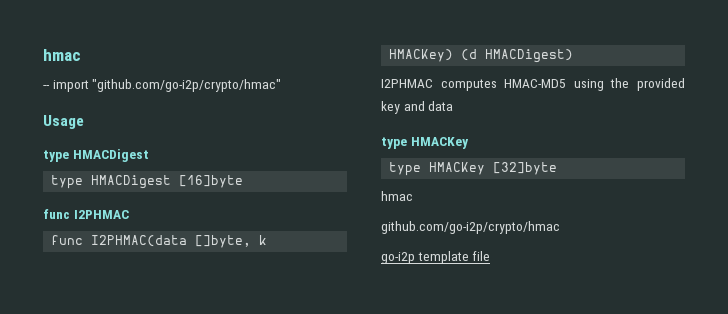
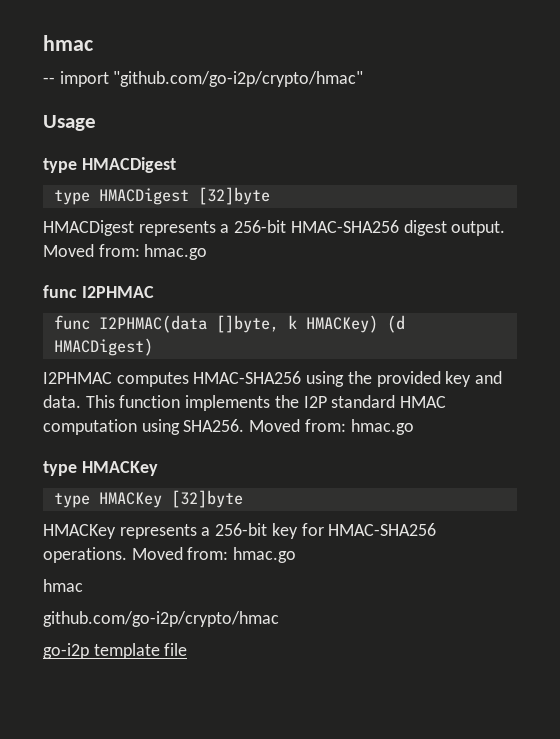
- type HMACDigest [16]byte
+ type HMACDigest [32]byte
+ HMACDigest represents a 256-bit HMAC-SHA256 digest output. Moved from: hmac.go
- I2PHMAC computes HMAC-MD5 using the provided key and data
+ I2PHMAC computes HMAC-SHA256 using the provided key and data. This function implements the I2P standard HMAC computation using SHA256. Moved from: hmac.go
+ HMACKey represents a 256-bit key for HMAC-SHA256 operations. Moved from: hmac.go

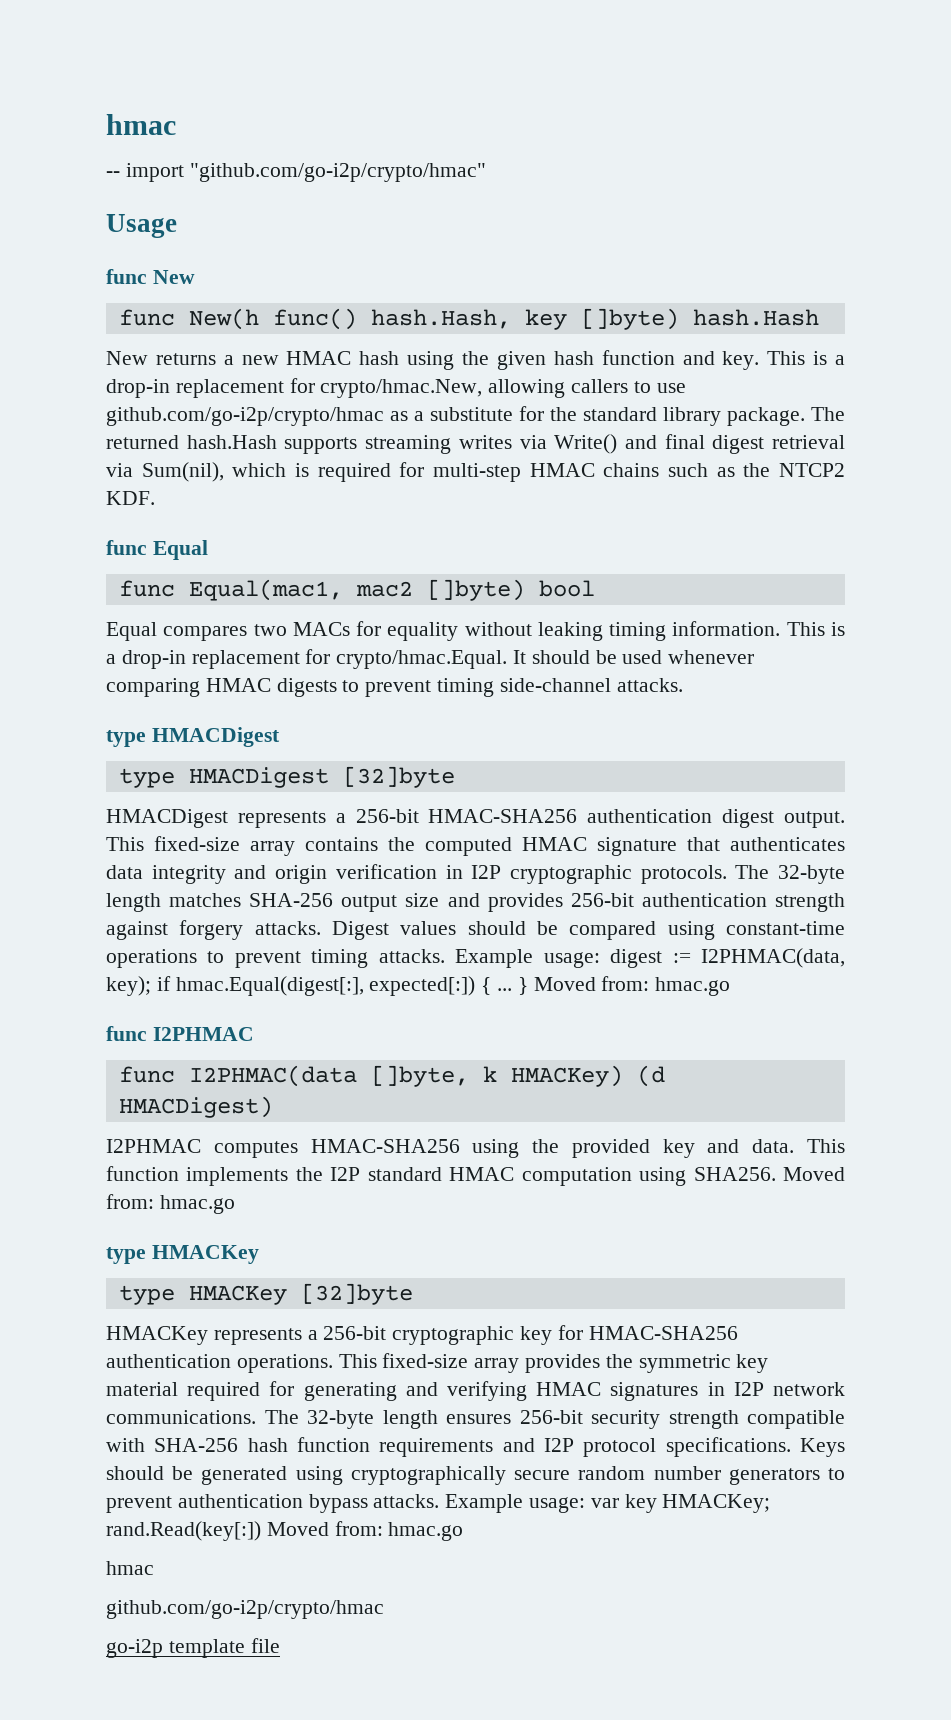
+ func New
+ func New(h func() hash.Hash, key []byte) hash.Hash
+ New returns a new HMAC hash using the given hash function and key. This is a drop-in replacement for crypto/hmac.New, allowing callers to use github.com/go-i2p/crypto/hmac as a substitute for the standard library package. The returned hash.Hash supports streaming writes via Write() and final digest retrieval via Sum(nil), which is required for multi-step HMAC chains such as the NTCP2 KDF.
+ func Equal
+ func Equal(mac1, mac2 []byte) bool
+ Equal compares two MACs for equality without leaking timing information. This is a drop-in replacement for crypto/hmac.Equal. It should be used whenever comparing HMAC digests to prevent timing side-channel attacks.
- HMACDigest represents a 256-bit HMAC-SHA256 digest output. Moved from: hmac.go
+ HMACDigest represents a 256-bit HMAC-SHA256 authentication digest output. This fixed-size array contains the computed HMAC signature that authenticates data integrity and origin verification in I2P cryptographic protocols. The 32-byte length matches SHA-256 output size and provides 256-bit authentication strength against forgery attacks. Digest values should be compared using constant-time operations to prevent timing attacks. Example usage: digest := I2PHMAC(data, key); if hmac.Equal(digest[:], expected[:]) { ... } Moved from: hmac.go
- HMACKey represents a 256-bit key for HMAC-SHA256 operations. Moved from: hmac.go
+ HMACKey represents a 256-bit cryptographic key for HMAC-SHA256 authentication operations. This fixed-size array provides the symmetric key material required for generating and verifying HMAC signatures in I2P network communications. The 32-byte length ensures 256-bit security strength compatible with SHA-256 hash function requirements and I2P protocol specifications. Keys should be generated using cryptographically secure random number generators to prevent authentication bypass attacks. Example usage: var key HMACKey; rand.Read(key[:]) Moved from: hmac.go

